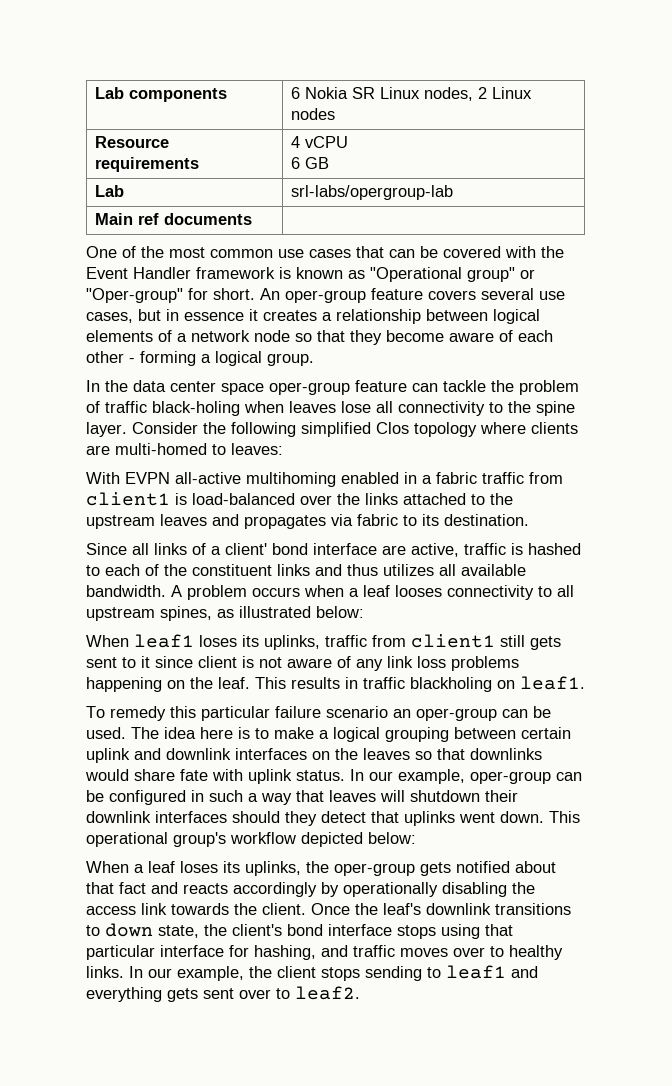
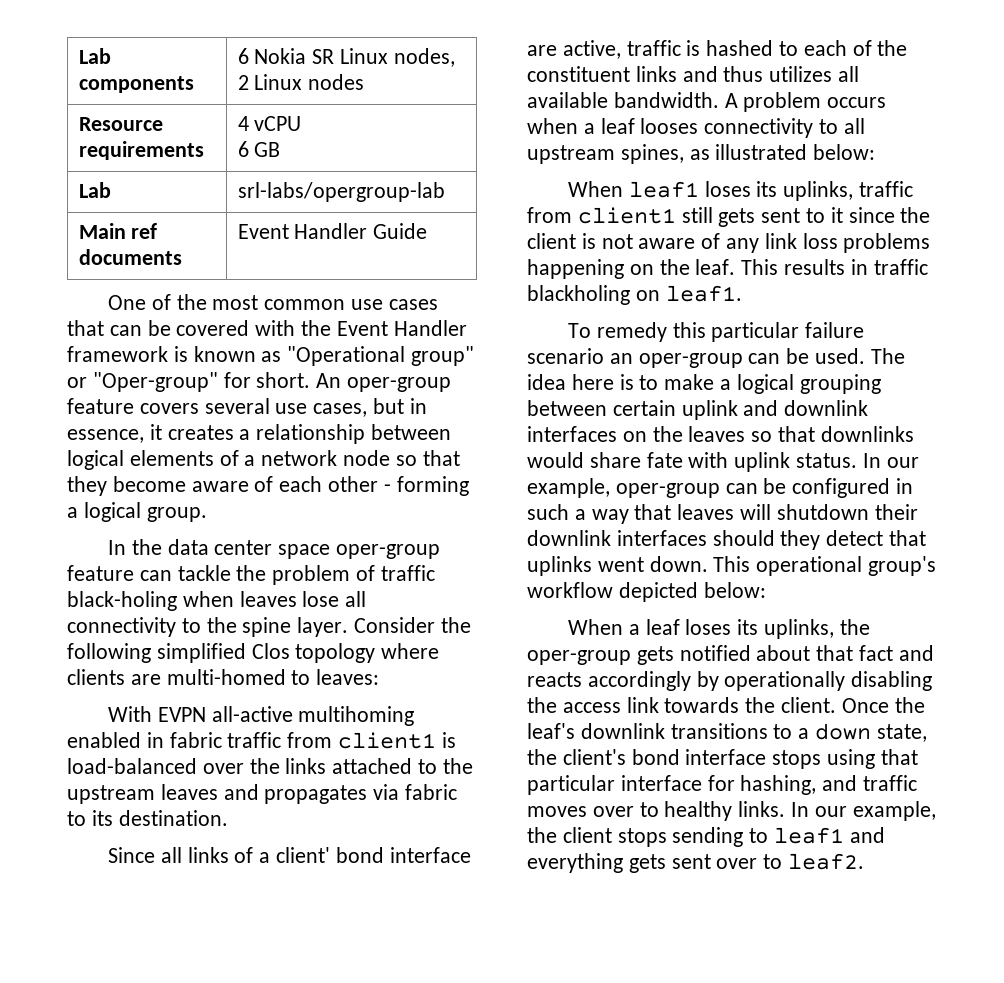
- Main ref documents |
+ Main ref documents | Event Handler Guide
- An oper-group feature covers several use cases, but in essence it creates a relationship between logical elements of a network node so that they become aware of each other - forming a logical group.
+ An oper-group feature covers several use cases, but in essence, it creates a relationship between logical elements of a network node so that they become aware of each other - forming a logical group.
- With EVPN all-active multihoming enabled in a fabric traffic from client1 is load-balanced over the links attached to the upstream leaves and propagates via fabric to its destination.
+ With EVPN all-active multihoming enabled in fabric traffic from client1 is load-balanced over the links attached to the upstream leaves and propagates via fabric to its destination.
- When leaf1 loses its uplinks, traffic from client1 still gets sent to it since client is not aware of any link loss problems happening on the leaf.
+ When leaf1 loses its uplinks, traffic from client1 still gets sent to it since the client is not aware of any link loss problems happening on the leaf.
- Once the leaf's downlink transitions to down state, the client's bond interface stops using that particular interface for hashing, and traffic moves over to healthy links.
+ Once the leaf's downlink transitions to a down state, the client's bond interface stops using that particular interface for hashing, and traffic moves over to healthy links.

